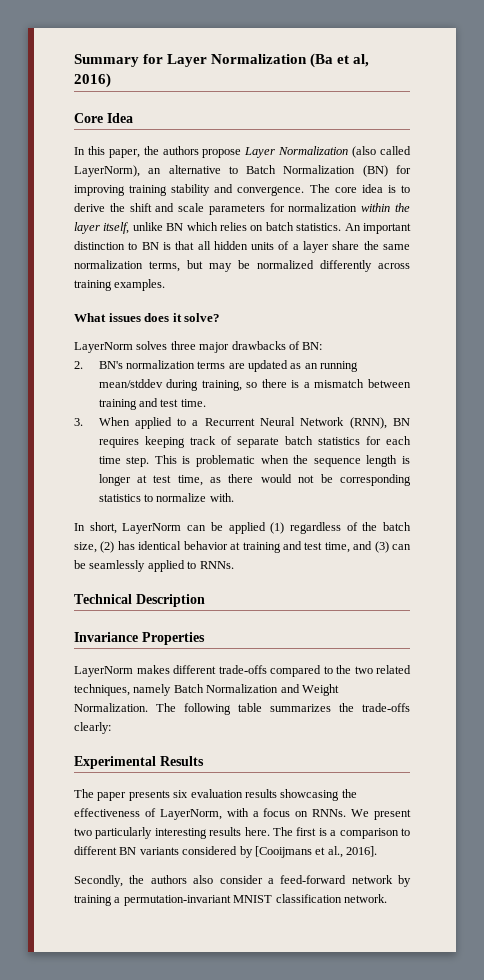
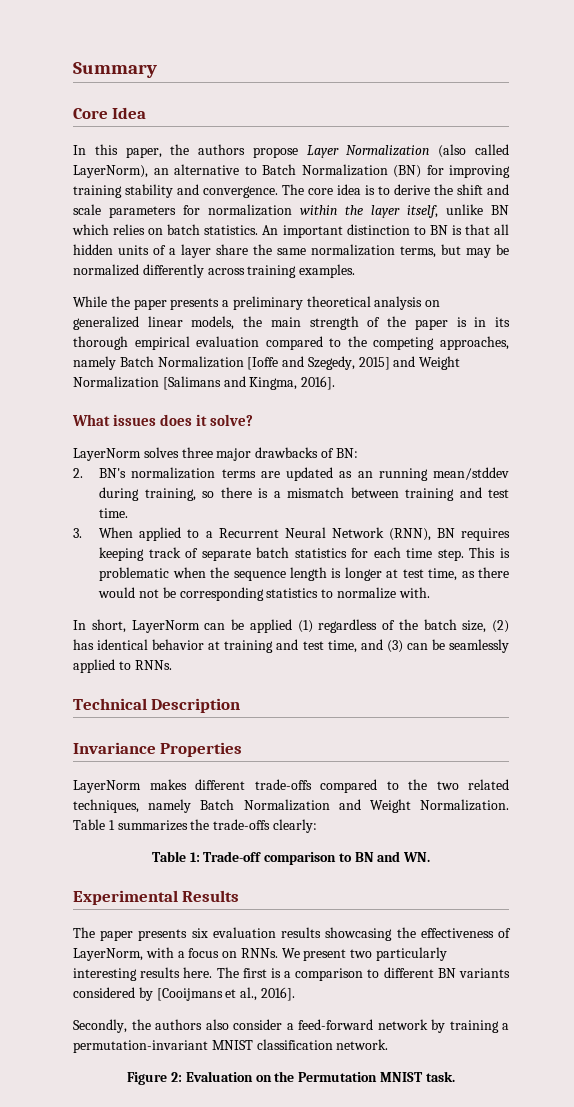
- Summary for Layer Normalization (Ba et al, 2016)
+ Summary
+ While the paper presents a preliminary theoretical analysis on generalized linear models, the main strength of the paper is in its thorough empirical evaluation compared to the competing approaches, namely Batch Normalization [Ioffe and Szegedy, 2015] and Weight Normalization [Salimans and Kingma, 2016].
- The following table summarizes the trade-offs clearly:
+ Table 1 summarizes the trade-offs clearly:
+ Table 1: Trade-off comparison to BN and WN.
+ Figure 2: Evaluation on the Permutation MNIST task.

